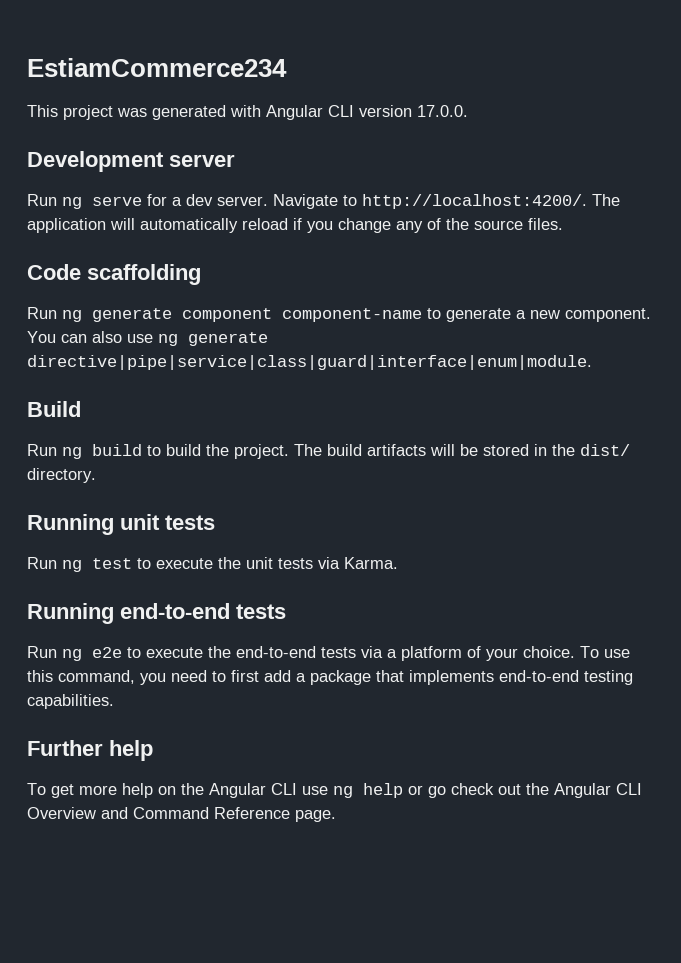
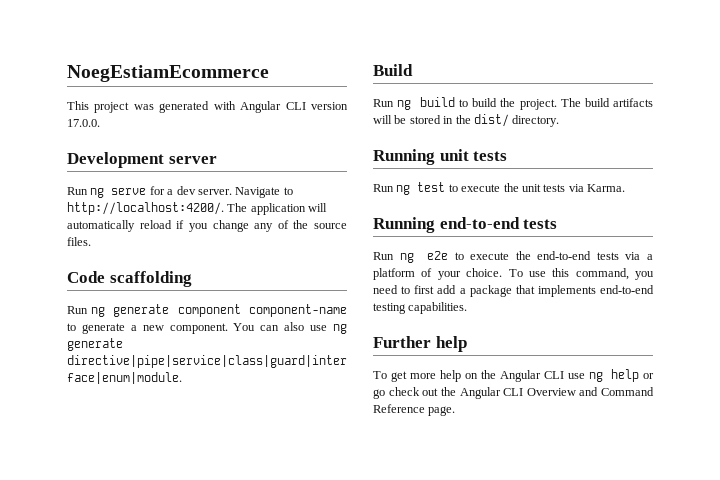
- EstiamCommerce234
+ NoegEstiamEcommerce

